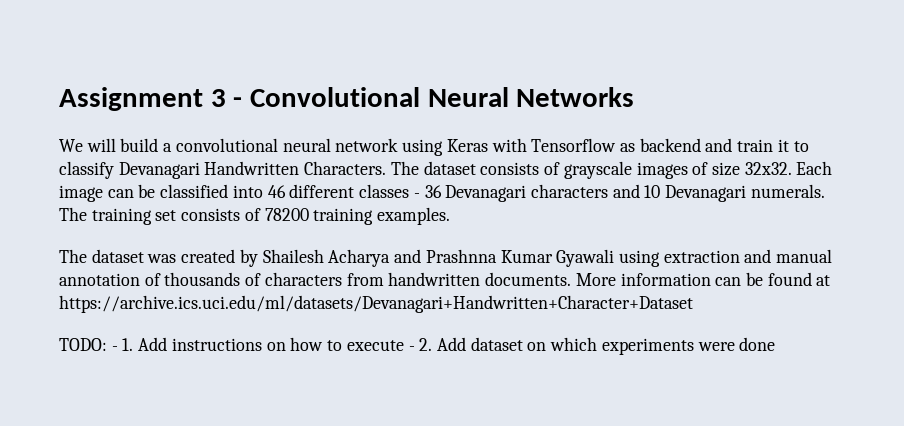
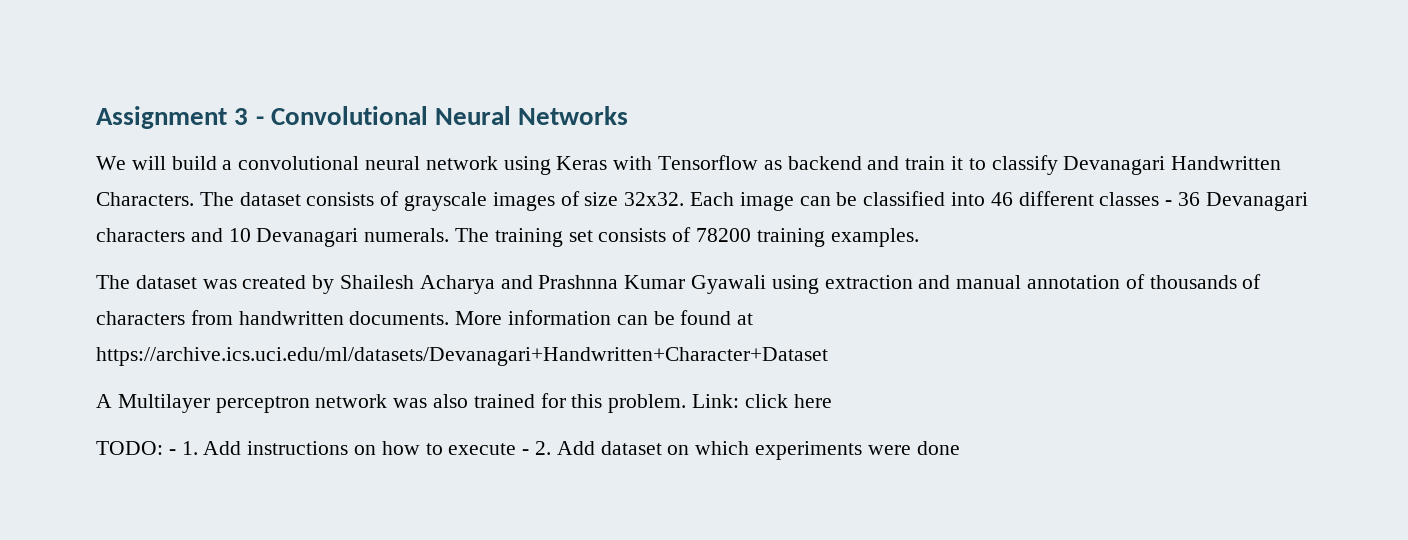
+ A Multilayer perceptron network was also trained for this problem. Link: click here

